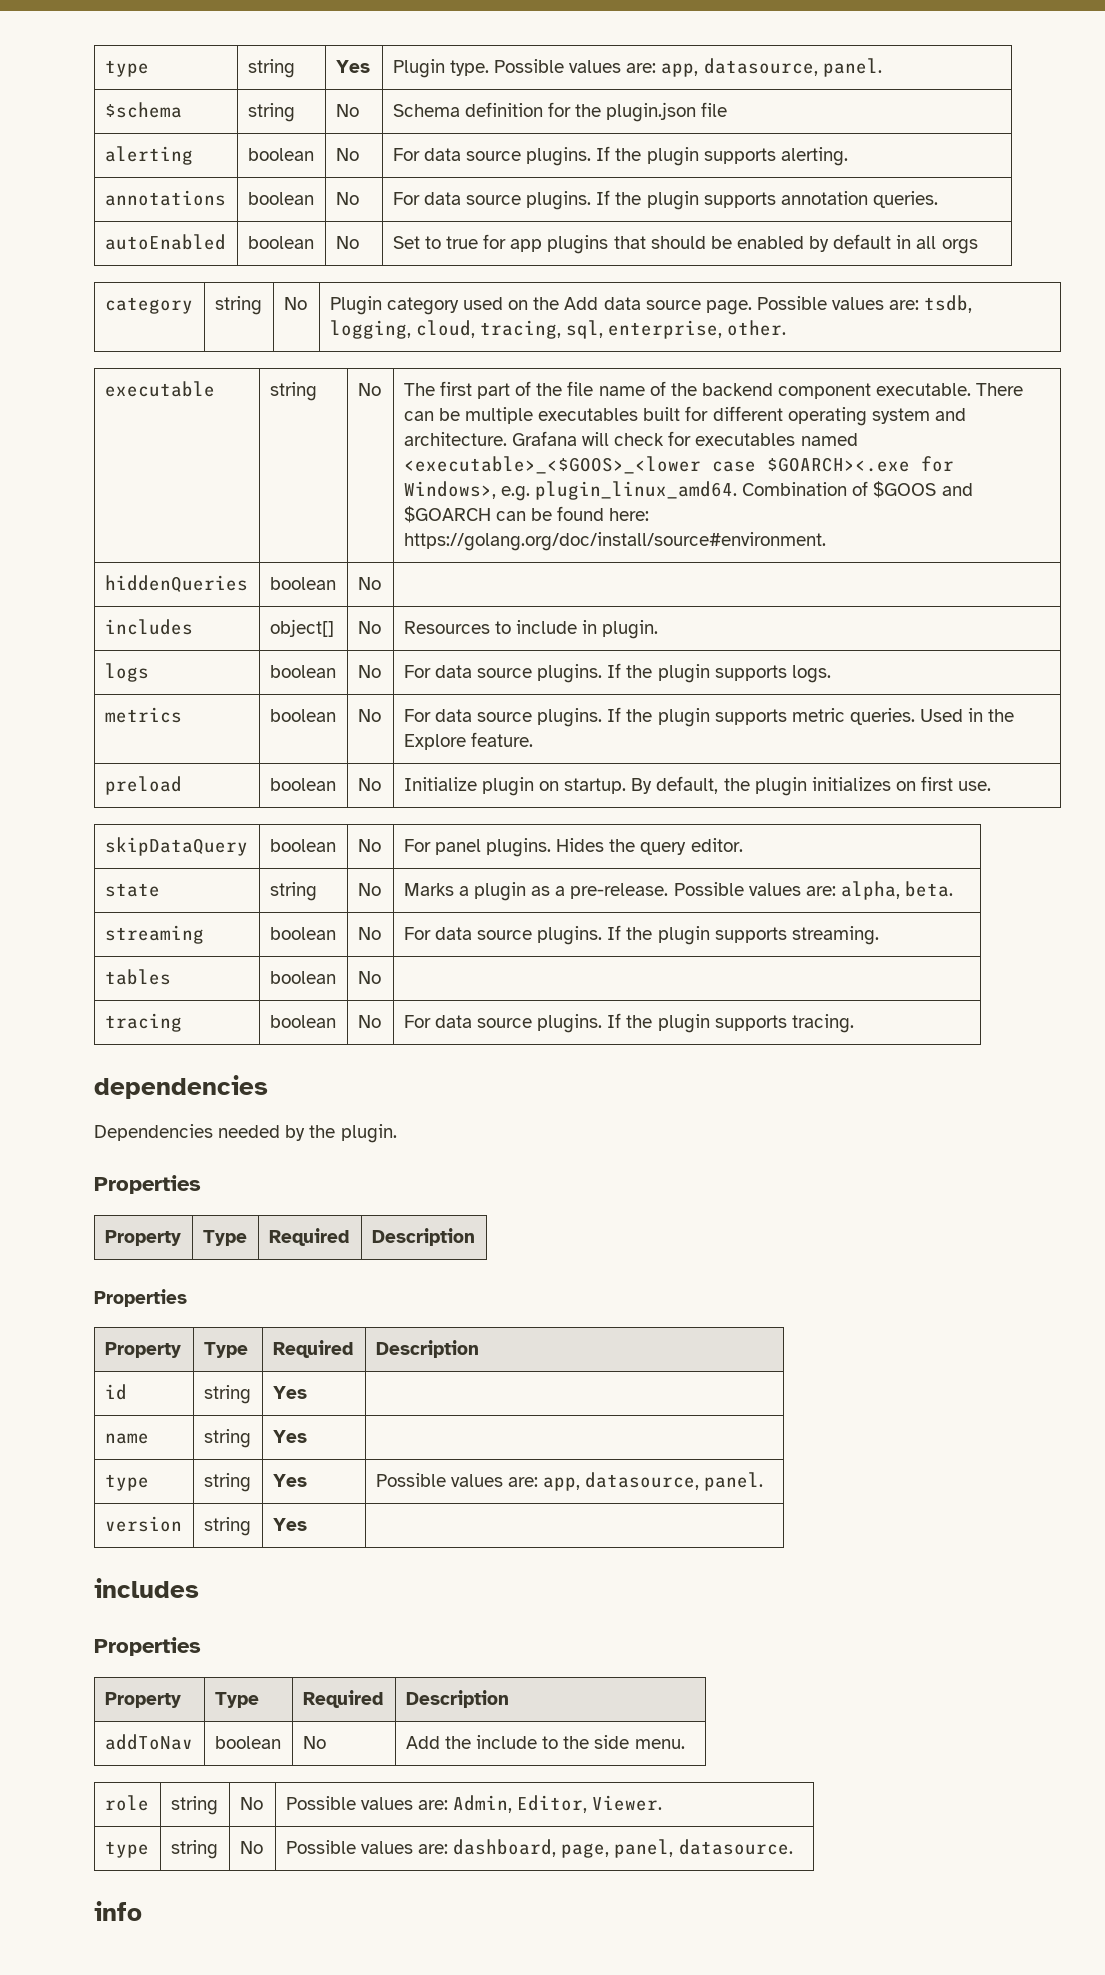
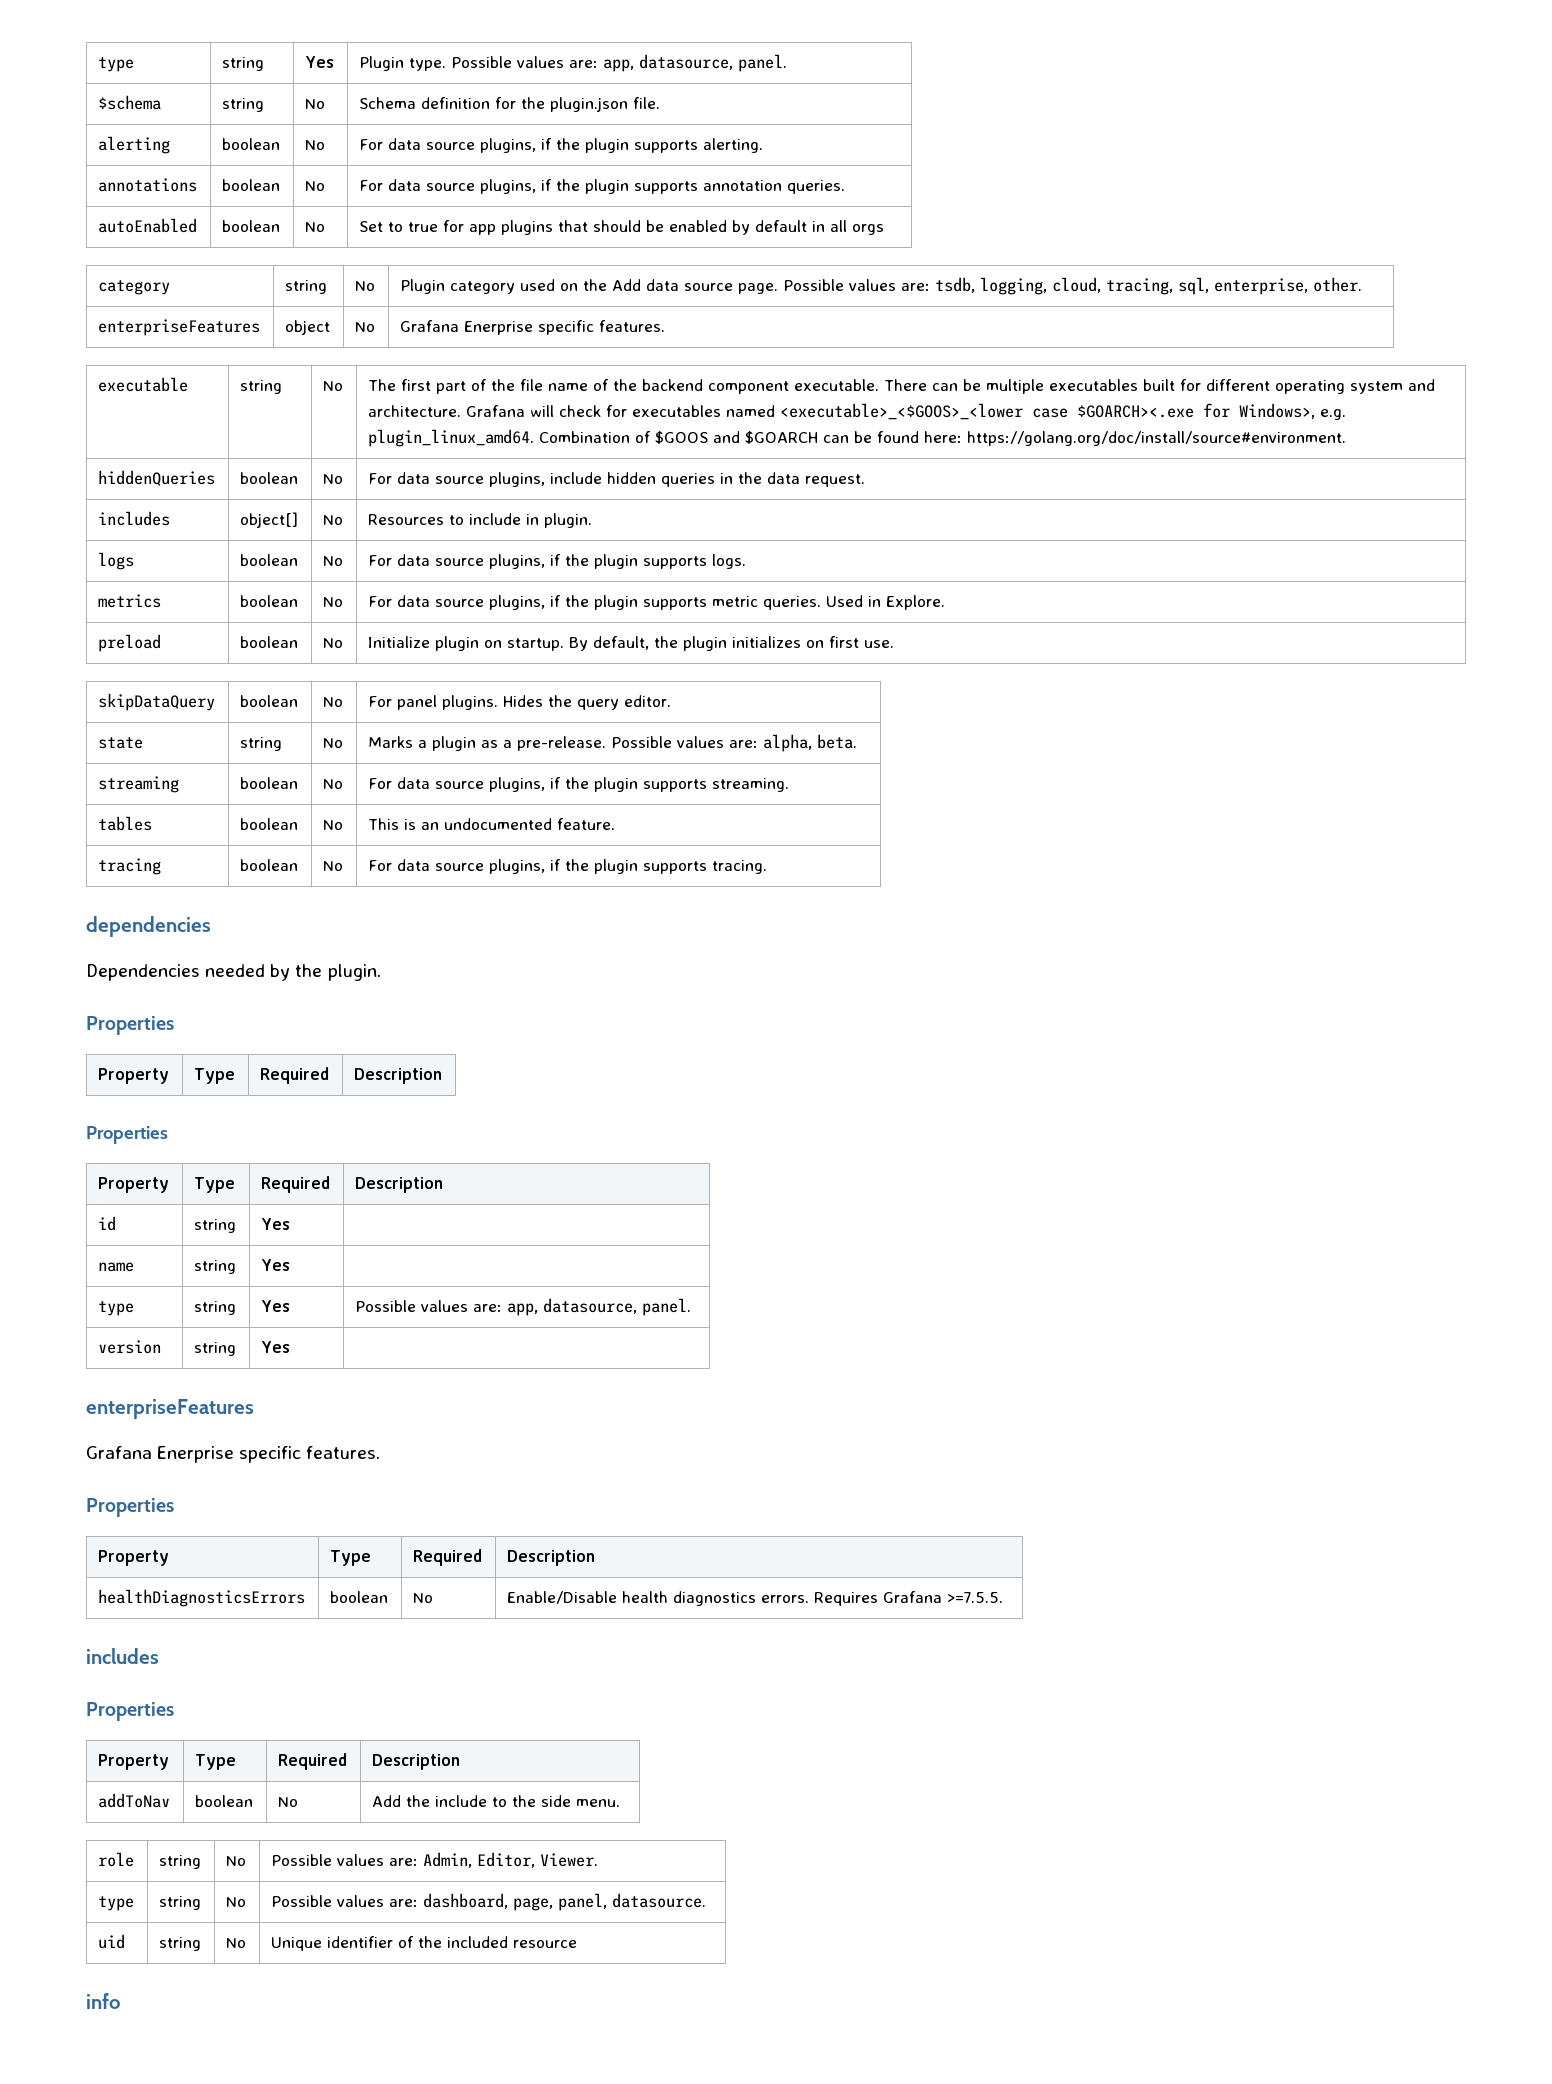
- $schema | string | No | Schema definition for the plugin.json file
+ $schema | string | No | Schema definition for the plugin.json file.
- alerting | boolean | No | For data source plugins. If the plugin supports alerting.
+ alerting | boolean | No | For data source plugins, if the plugin supports alerting.
- annotations | boolean | No | For data source plugins. If the plugin supports annotation queries.
+ annotations | boolean | No | For data source plugins, if the plugin supports annotation queries.
+ enterpriseFeatures | object | No | Grafana Enerprise specific features.
- hiddenQueries | boolean | No |
+ hiddenQueries | boolean | No | For data source plugins, include hidden queries in the data request.
- logs | boolean | No | For data source plugins. If the plugin supports logs.
+ logs | boolean | No | For data source plugins, if the plugin supports logs.
- metrics | boolean | No | For data source plugins. If the plugin supports metric queries. Used in the Explore feature.
+ metrics | boolean | No | For data source plugins, if the plugin supports metric queries. Used in Explore.
- streaming | boolean | No | For data source plugins. If the plugin supports streaming.
+ streaming | boolean | No | For data source plugins, if the plugin supports streaming.
- tables | boolean | No |
+ tables | boolean | No | This is an undocumented feature.
- tracing | boolean | No | For data source plugins. If the plugin supports tracing.
+ tracing | boolean | No | For data source plugins, if the plugin supports tracing.
  version | string | Yes |
+ enterpriseFeatures
+ Grafana Enerprise specific features.
+ Properties
+ Property | Type | Required | Description
+ healthDiagnosticsErrors | boolean | No | Enable/Disable health diagnostics errors. Requires Grafana >=7.5.5.
+ uid | string | No | Unique identifier of the included resource

